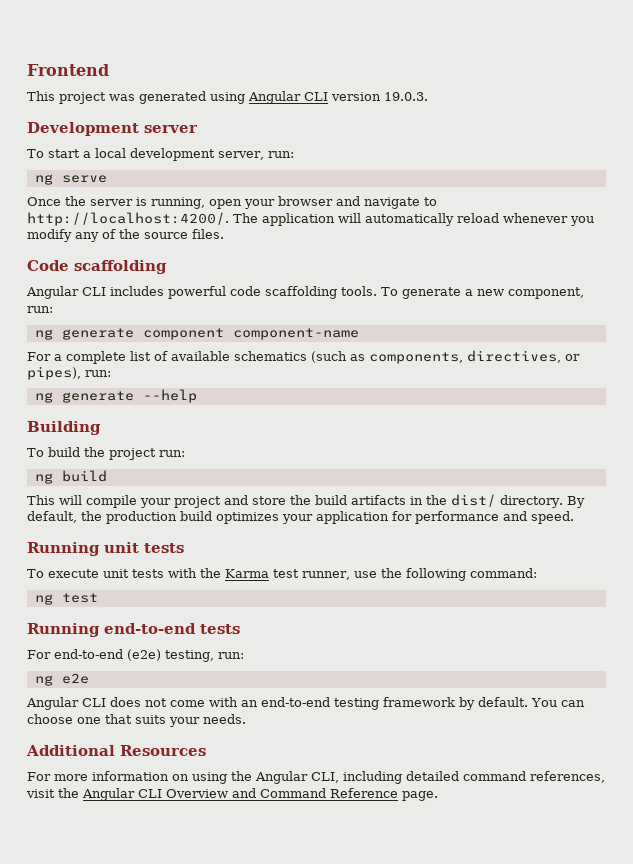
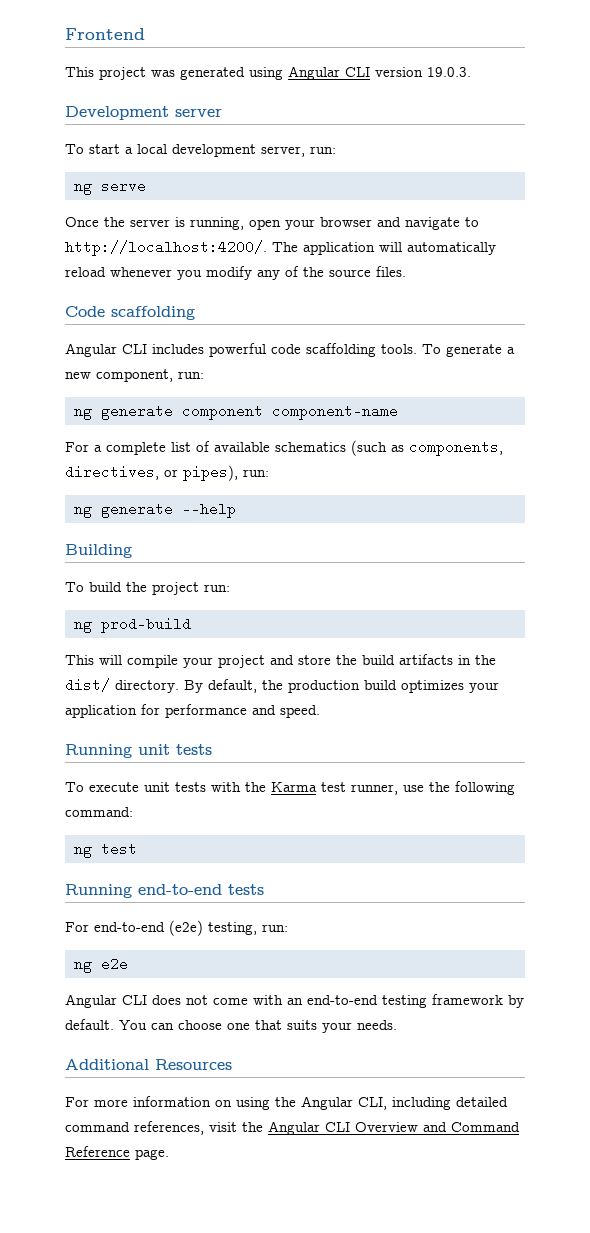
- ng build
+ ng prod-build

